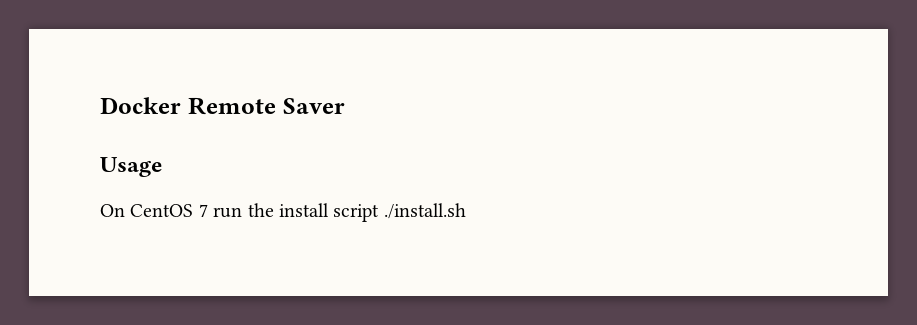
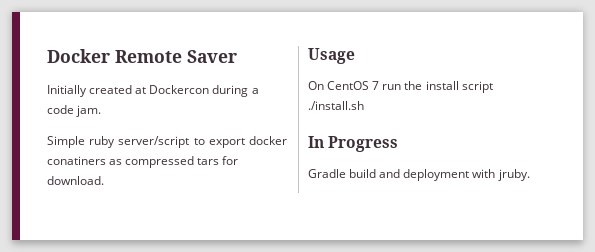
+ Initially created at Dockercon during a code jam.
+ Simple ruby server/script to export docker conatiners as compressed tars for download.
+ In Progress
+ Gradle build and deployment with jruby.

